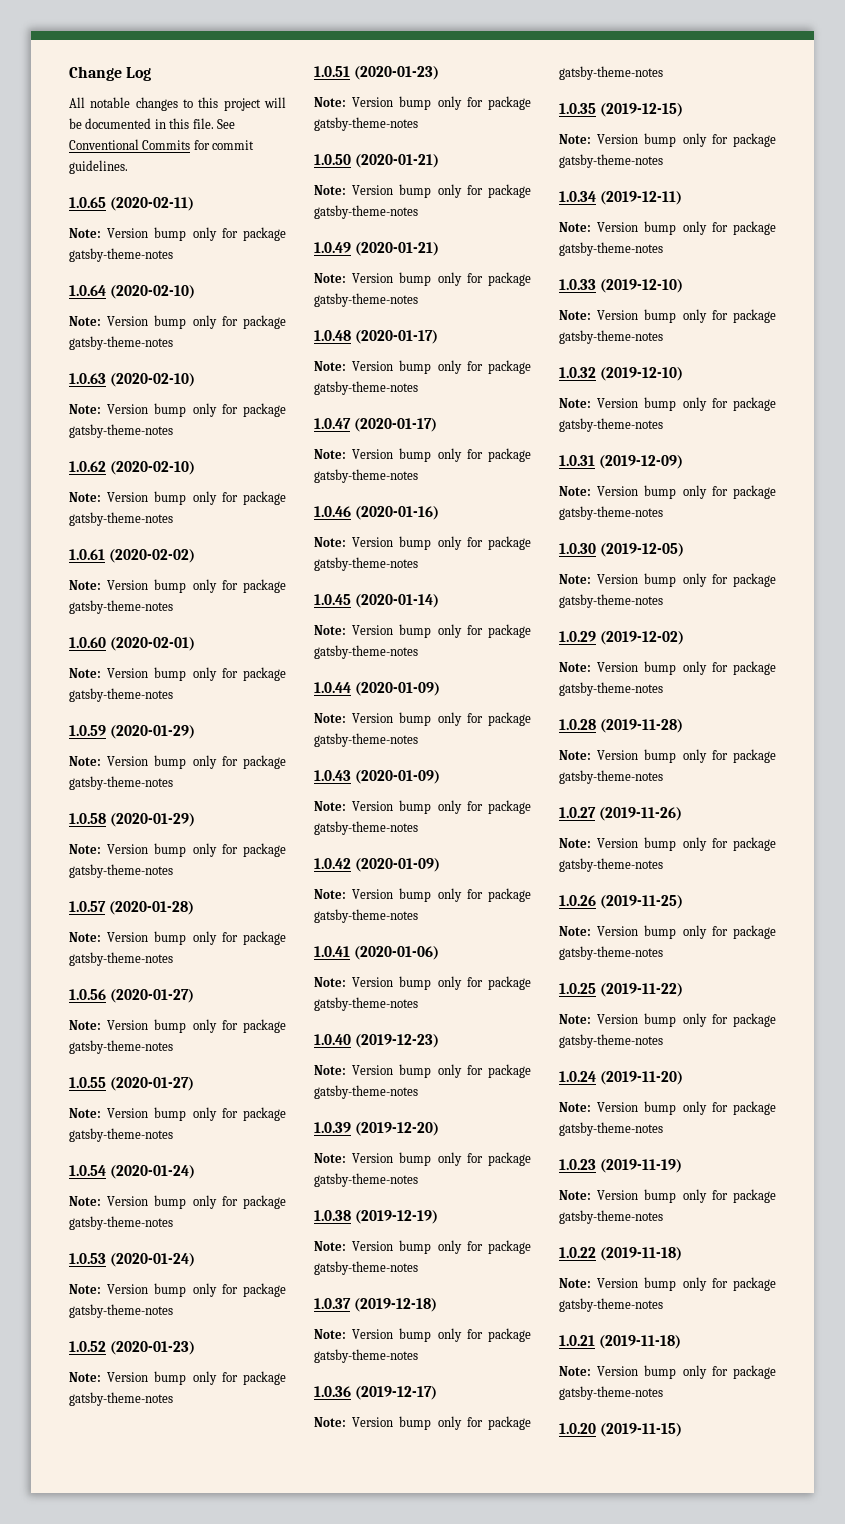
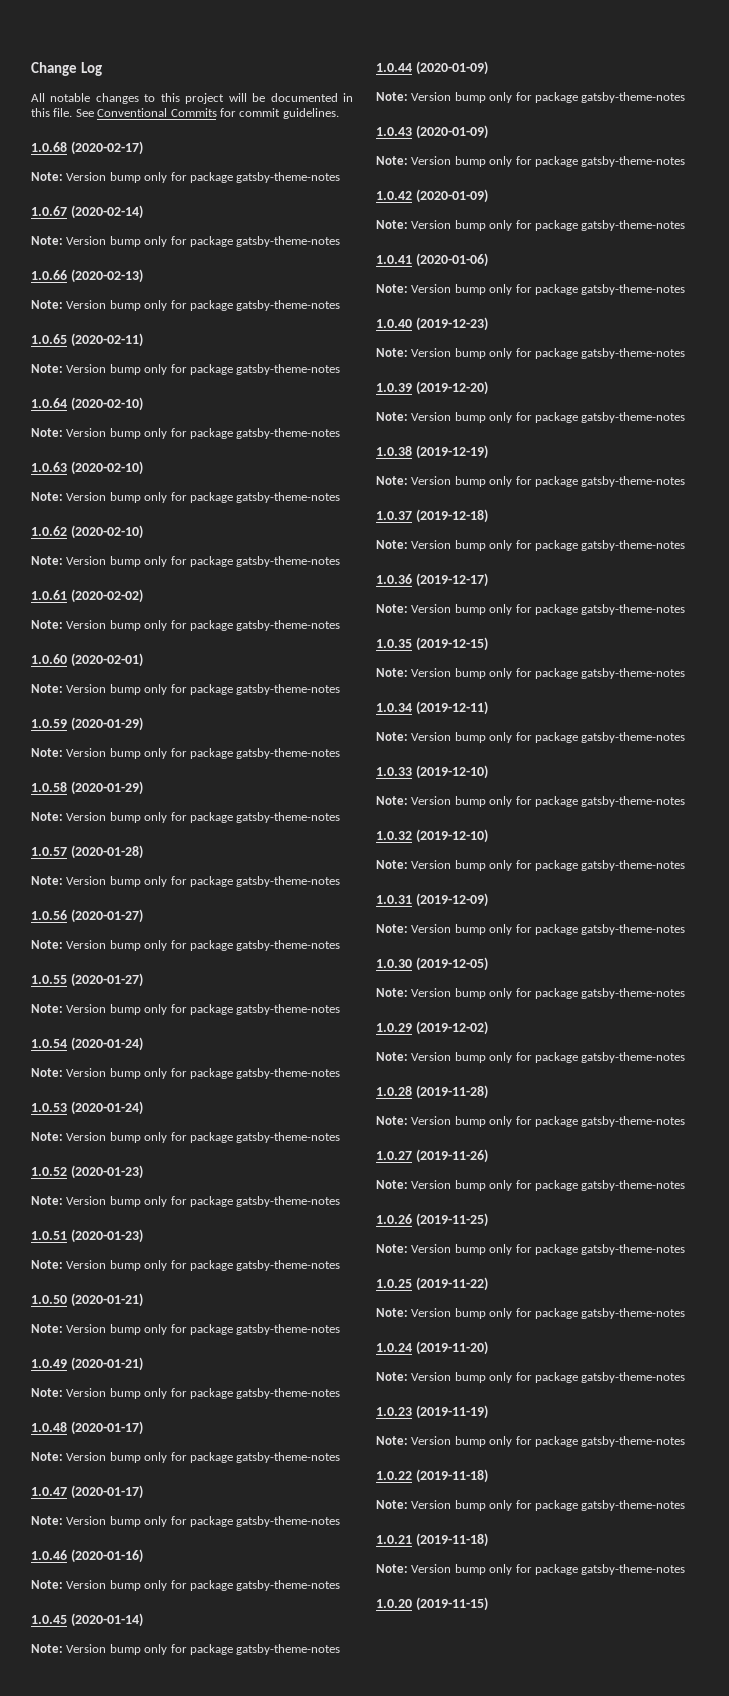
+ 1.0.68 (2020-02-17)
+ Note: Version bump only for package gatsby-theme-notes
+ 1.0.67 (2020-02-14)
+ Note: Version bump only for package gatsby-theme-notes
+ 1.0.66 (2020-02-13)
+ Note: Version bump only for package gatsby-theme-notes

